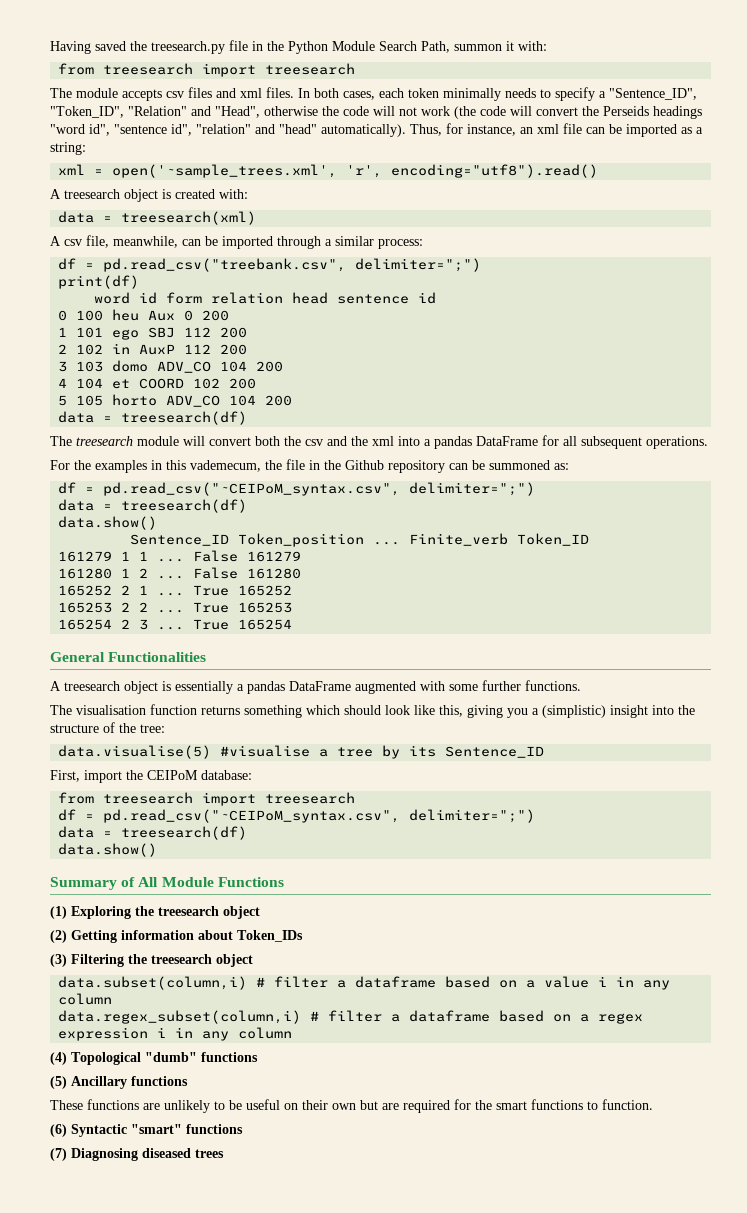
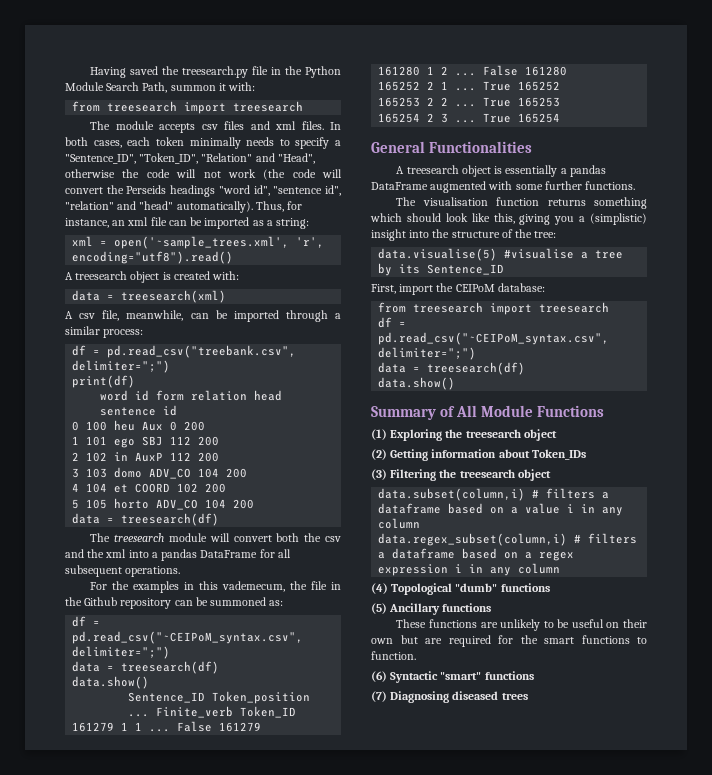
- data.subset(column,i) # filter a dataframe based on a value i in any column
+ data.subset(column,i) # filters a dataframe based on a value i in any column
- data.regex_subset(column,i) # filter a dataframe based on a regex expression i in any column
+ data.regex_subset(column,i) # filters a dataframe based on a regex expression i in any column

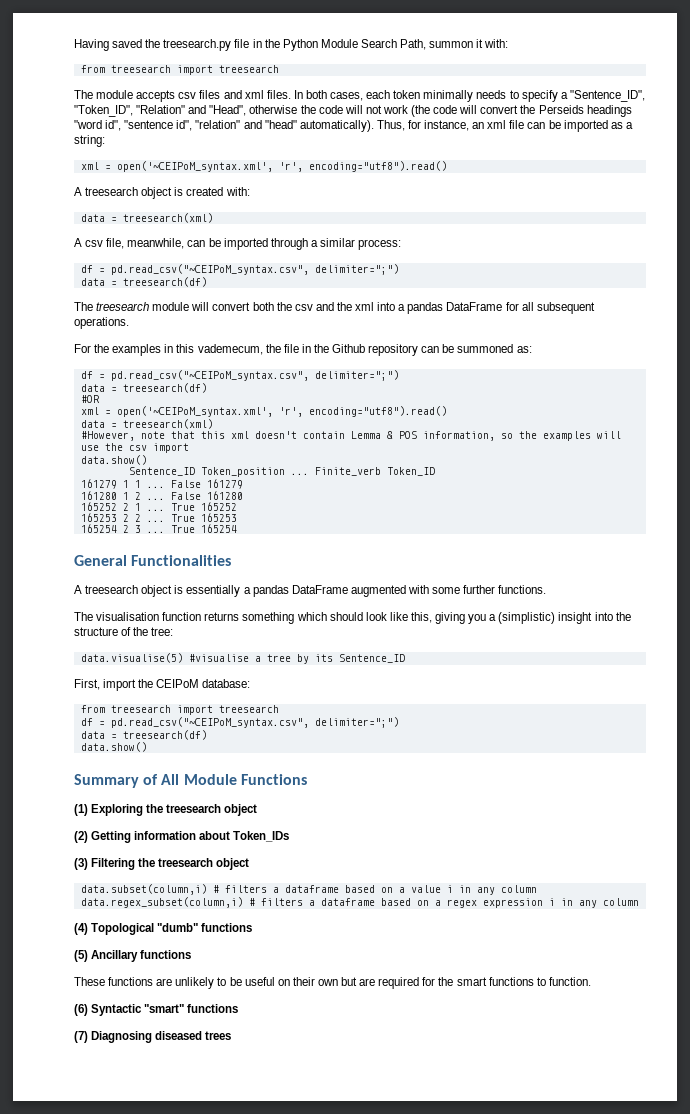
  Thus, for instance, an xml file can be imported as a string:
- xml = open('~sample_trees.xml', 'r', encoding="utf8").read()
+ xml = open('~CEIPoM_syntax.xml', 'r', encoding="utf8").read()
  A csv file, meanwhile, can be imported through a similar process:
- df = pd.read_csv("treebank.csv", delimiter=";")
- print(df)
- word id form relation head sentence id
- 0 100 heu Aux 0 200
- 1 101 ego SBJ 112 200
- 2 102 in AuxP 112 200
- 3 103 domo ADV_CO 104 200
- 4 104 et COORD 102 200
- 5 105 horto ADV_CO 104 200
+ df = pd.read_csv("~CEIPoM_syntax.csv", delimiter=";")
+ #OR
+ xml = open('~CEIPoM_syntax.xml', 'r', encoding="utf8").read()
+ data = treesearch(xml)
+ #However, note that this xml doesn't contain Lemma & POS information, so the examples will use the csv import

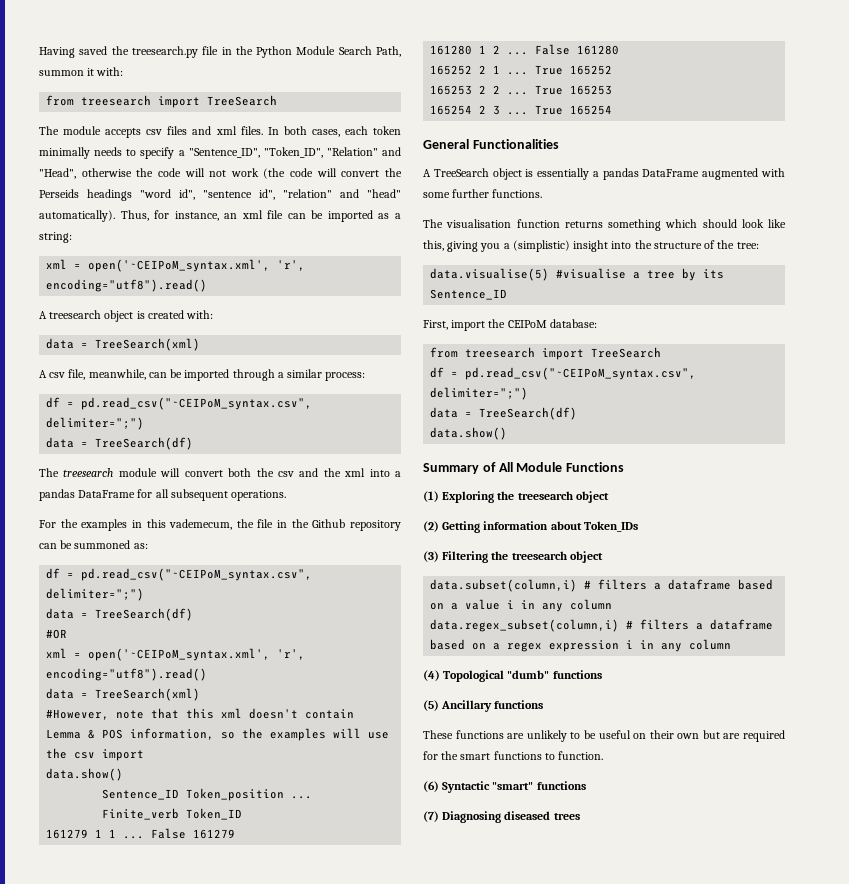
  Having saved the treesearch.py file in the Python Module Search Path, summon it with:
- from treesearch import treesearch
+ from treesearch import TreeSearch
  A treesearch object is created with:
- data = treesearch(xml)
+ data = TreeSearch(xml)
  A csv file, meanwhile, can be imported through a similar process:
  df = pd.read_csv("~CEIPoM_syntax.csv", delimiter=";")
- data = treesearch(df)
+ data = TreeSearch(df)
  For the examples in this vademecum, the file in the Github repository can be summoned as:
  df = pd.read_csv("~CEIPoM_syntax.csv", delimiter=";")
- data = treesearch(df)
+ data = TreeSearch(df)
  #OR
  xml = open('~CEIPoM_syntax.xml', 'r', encoding="utf8").read()
- data = treesearch(xml)
+ data = TreeSearch(xml)
- A treesearch object is essentially a pandas DataFrame augmented with some further functions.
+ A TreeSearch object is essentially a pandas DataFrame augmented with some further functions.
  First, import the CEIPoM database:
- from treesearch import treesearch
+ from treesearch import TreeSearch
  df = pd.read_csv("~CEIPoM_syntax.csv", delimiter=";")
- data = treesearch(df)
+ data = TreeSearch(df)

